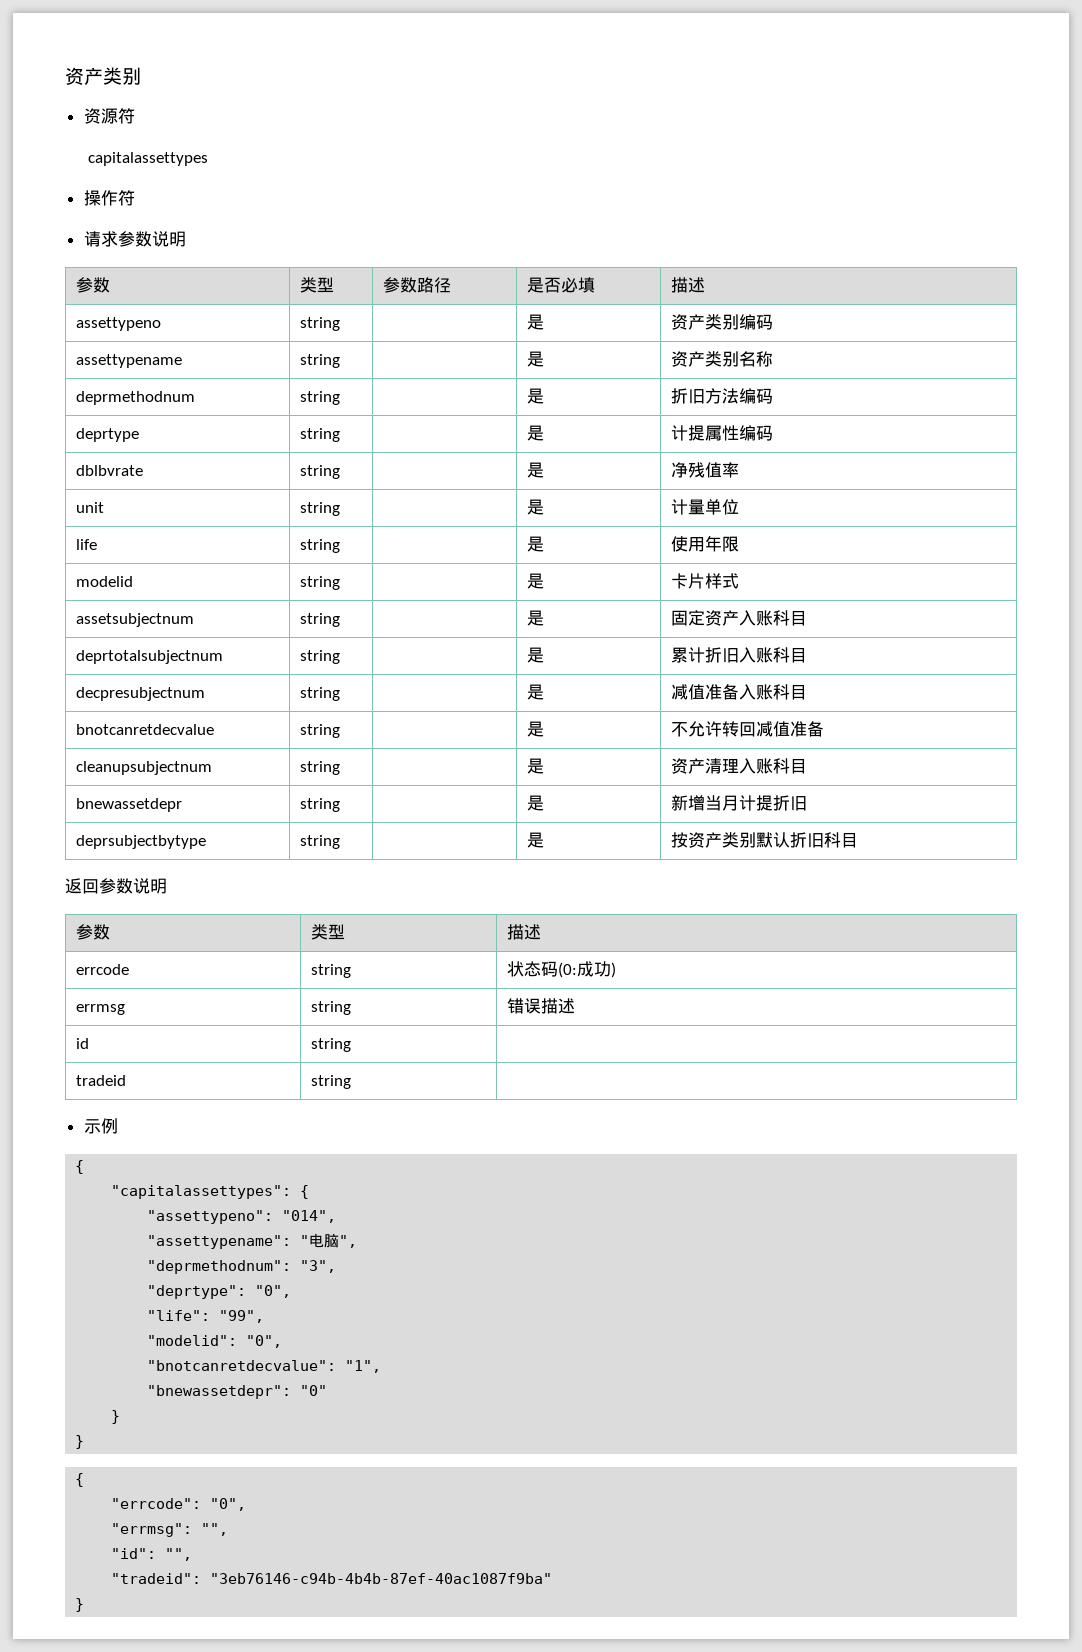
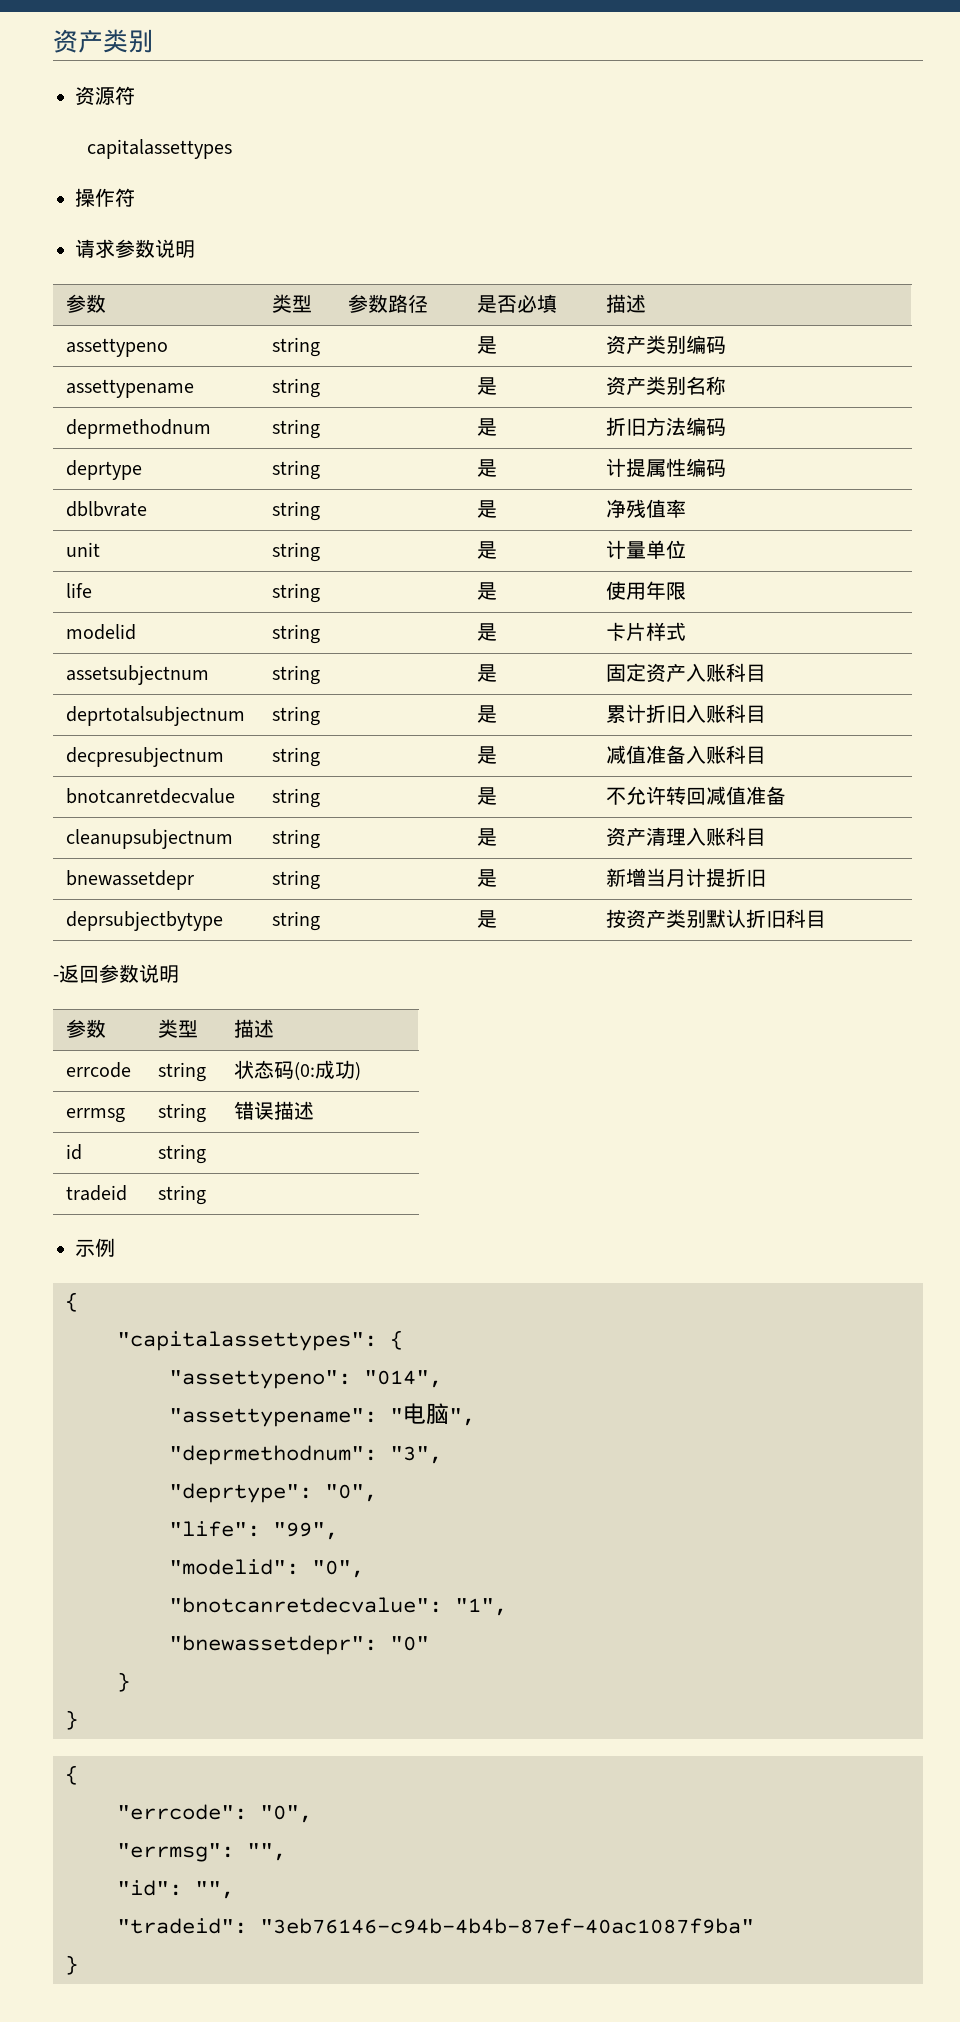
- 返回参数说明
+ -返回参数说明

